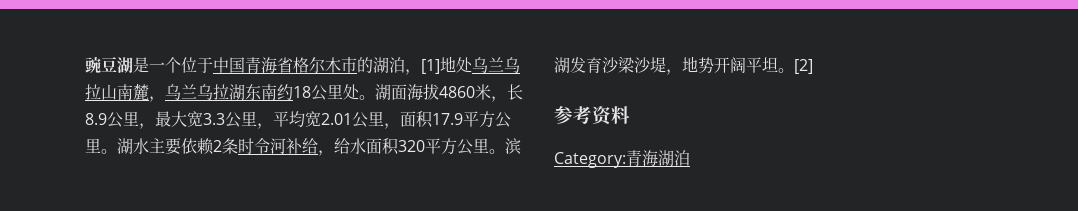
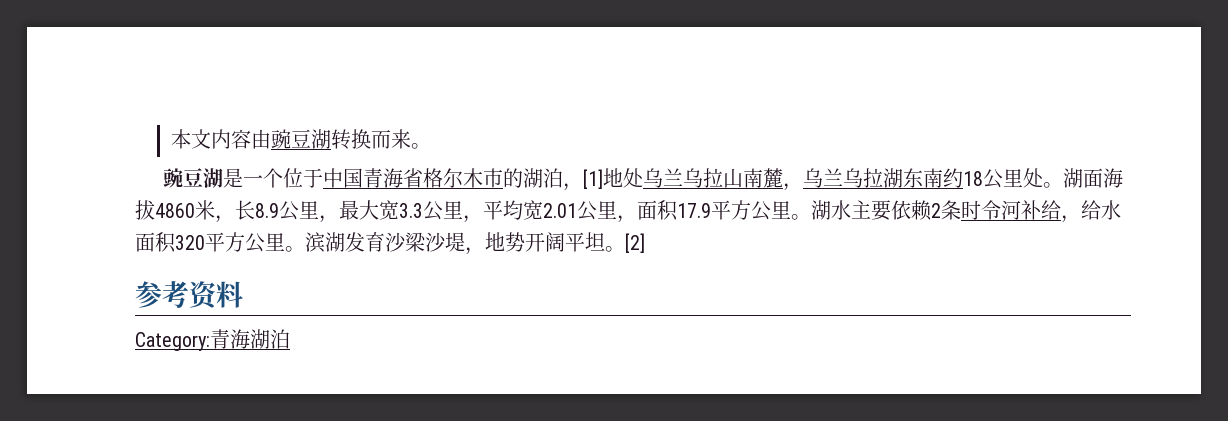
+ 本文内容由豌豆湖转换而来。

